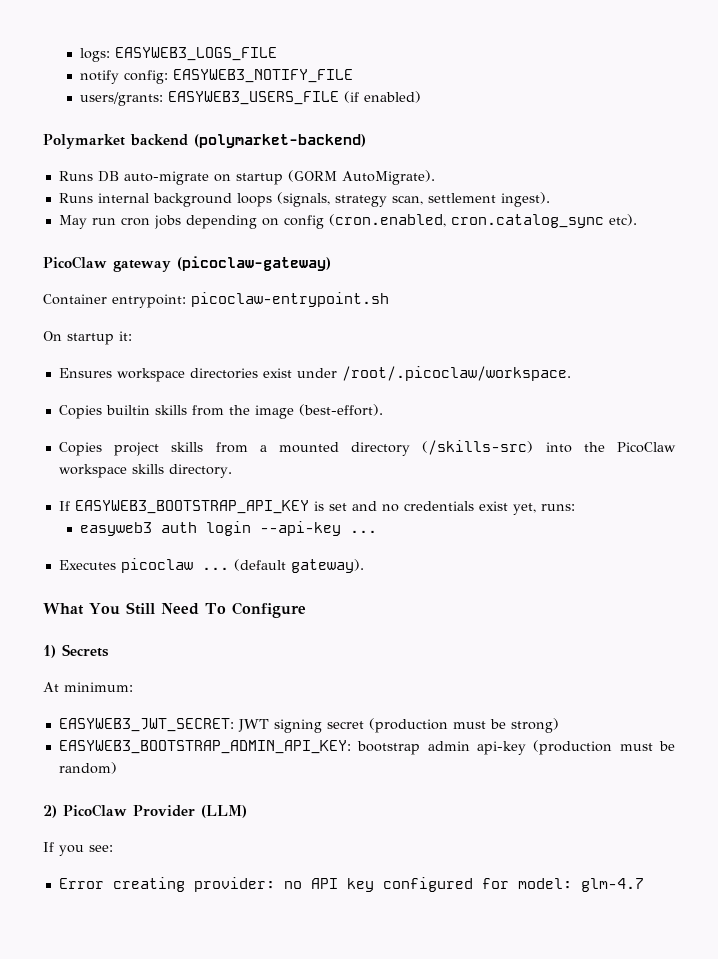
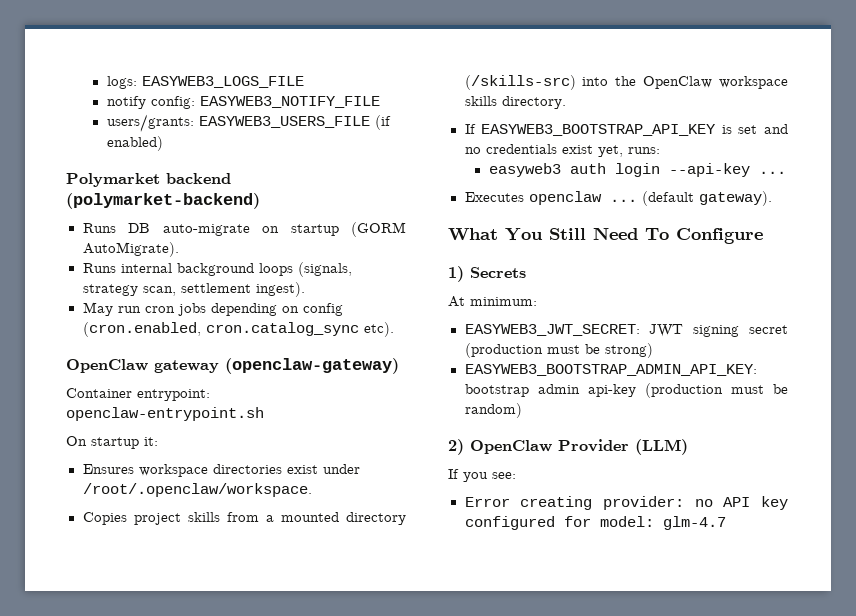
- PicoClaw gateway (picoclaw-gateway)
+ OpenClaw gateway (openclaw-gateway)
- Container entrypoint: picoclaw-entrypoint.sh
+ Container entrypoint: openclaw-entrypoint.sh
- Ensures workspace directories exist under /root/.picoclaw/workspace.
- Copies builtin skills from the image (best-effort).
+ Ensures workspace directories exist under /root/.openclaw/workspace.
- Copies project skills from a mounted directory (/skills-src) into the PicoClaw workspace skills directory.
+ Copies project skills from a mounted directory (/skills-src) into the OpenClaw workspace skills directory.
- Executes picoclaw ...
+ Executes openclaw ...
- 2) PicoClaw Provider (LLM)
+ 2) OpenClaw Provider (LLM)

